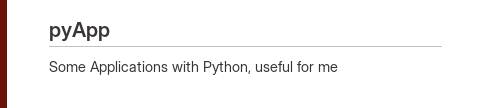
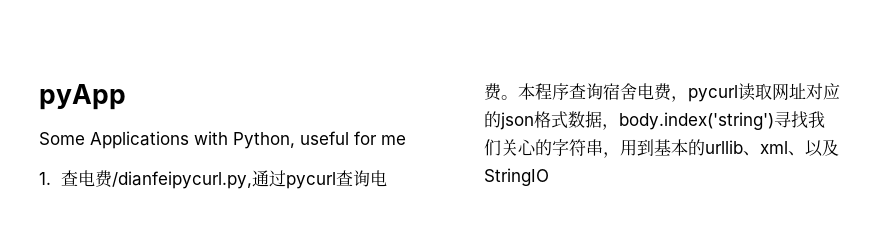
+ 1.查电费/dianfeipycurl.py,通过pycurl查询电费。本程序查询宿舍电费，pycurl读取网址对应的json格式数据，body.index('string')寻找我们关心的字符串，用到基本的urllib、xml、以及StringIO

